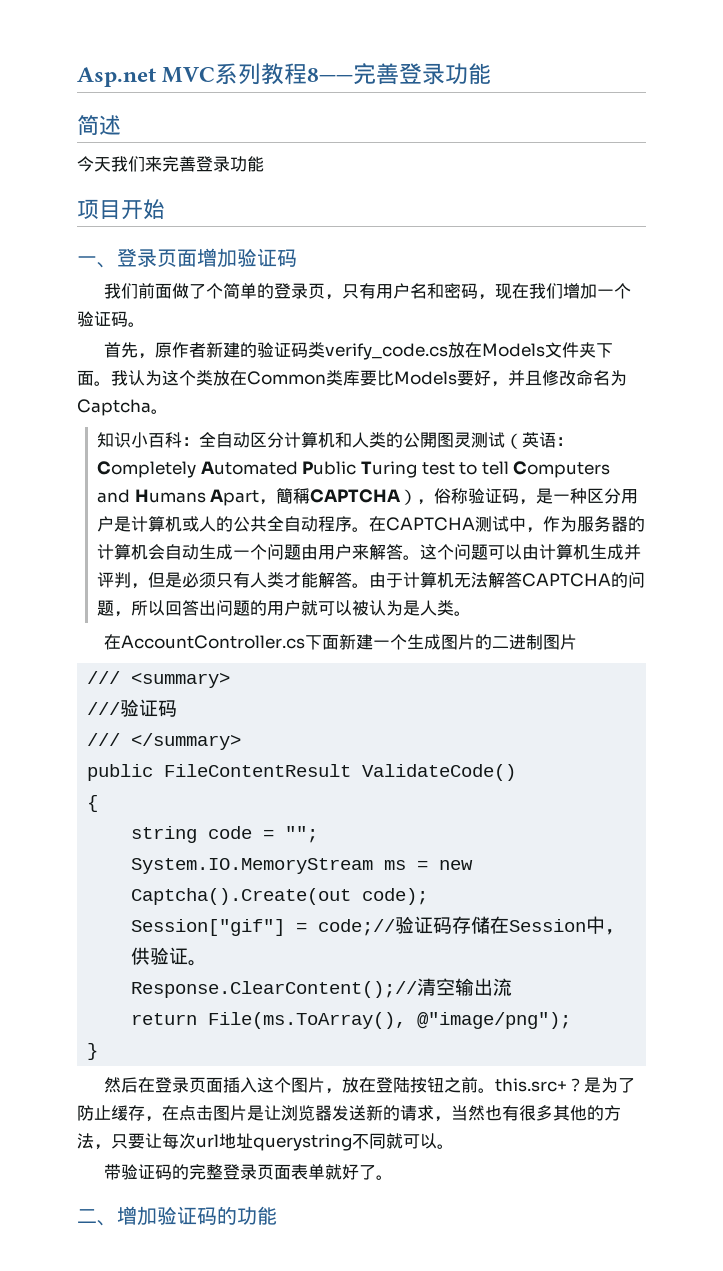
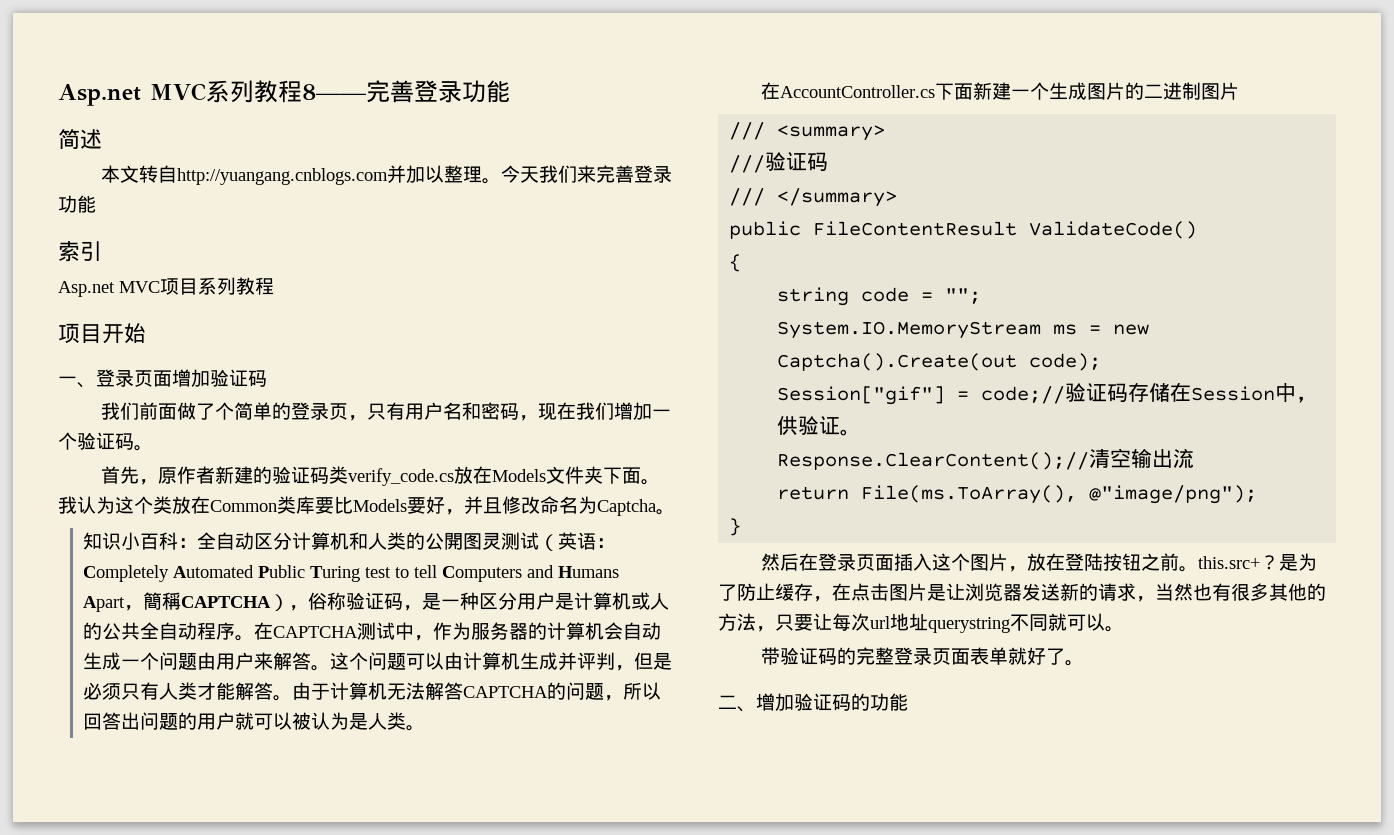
+ 本文转自http://yuangang.cnblogs.com并加以整理。
+ 索引
+ Asp.net MVC项目系列教程

